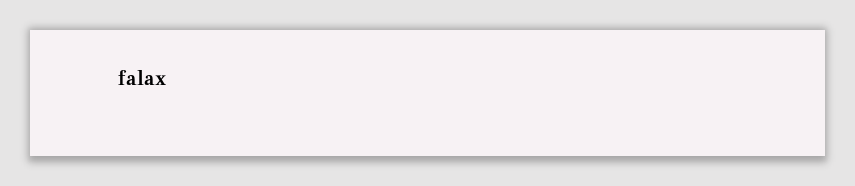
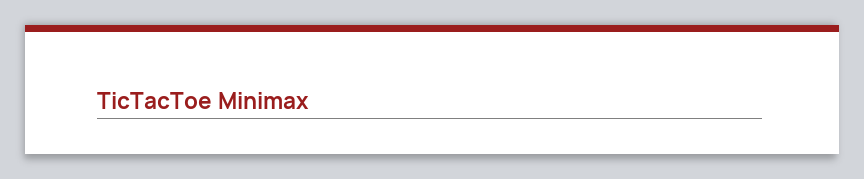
- falax
+ TicTacToe Minimax

